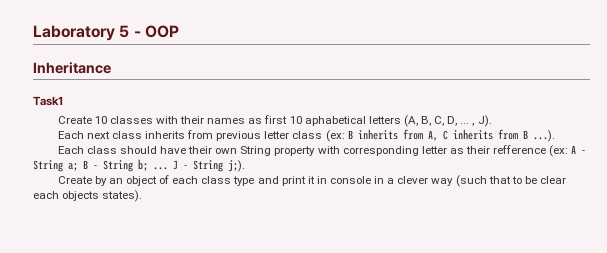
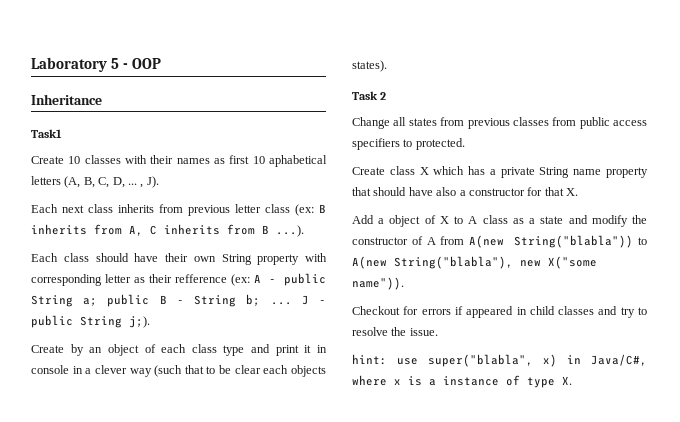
- Each class should have their own String property with corresponding letter as their refference (ex: A - String a; B - String b; ...
+ Each class should have their own String property with corresponding letter as their refference (ex: A - public String a; public B - String b; ...
- J - String j;).
+ J - public String j;).
+ Task 2
+ Change all states from previous classes from public access specifiers to protected.
+ Create class X which has a private String name property that should have also a constructor for that X.
+ Add a object of X to A class as a state and modify the constructor of A from A(new String("blabla")) to A(new String("blabla"), new X("some name")).
+ Checkout for errors if appeared in child classes and try to resolve the issue.
+ hint: use super("blabla", x) in Java/C#, where x is a instance of type X.

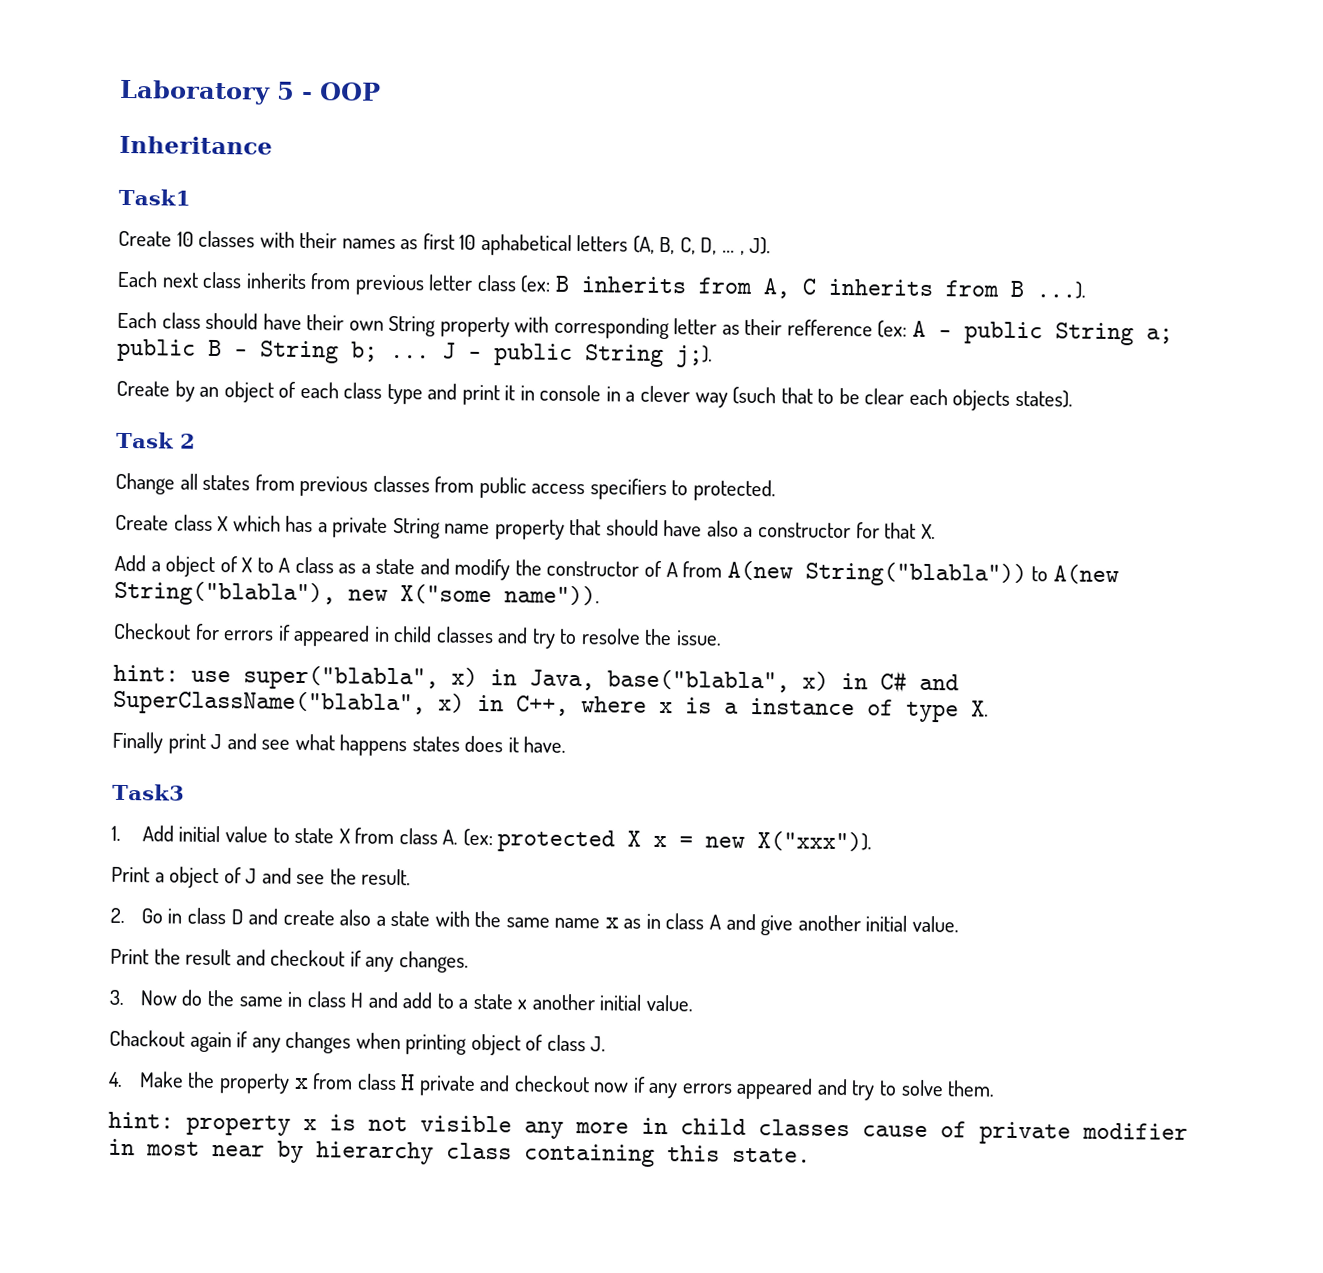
- hint: use super("blabla", x) in Java/C#, where x is a instance of type X.
+ hint: use super("blabla", x) in Java, base("blabla", x) in C# and SuperClassName("blabla", x) in C++, where x is a instance of type X.
+ Finally print J and see what happens states does it have.
+ Task3
+ 1. Add initial value to state X from class A. (ex: protected X x = new X("xxx")).
+ Print a object of J and see the result.
+ 2. Go in class D and create also a state with the same name x as in class A and give another initial value.
+ Print the result and checkout if any changes.
+ 3. Now do the same in class H and add to a state x another initial value.
+ Chackout again if any changes when printing object of class J.
+ 4. Make the property x from class H private and checkout now if any errors appeared and try to solve them.
+ hint: property x is not visible any more in child classes cause of private modifier in most near by hierarchy class containing this state.

